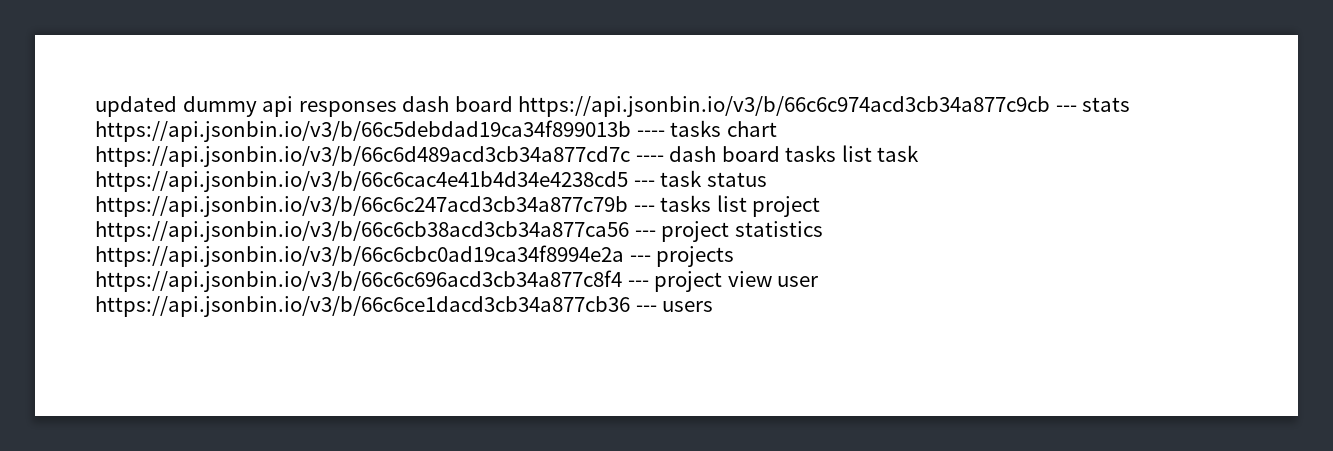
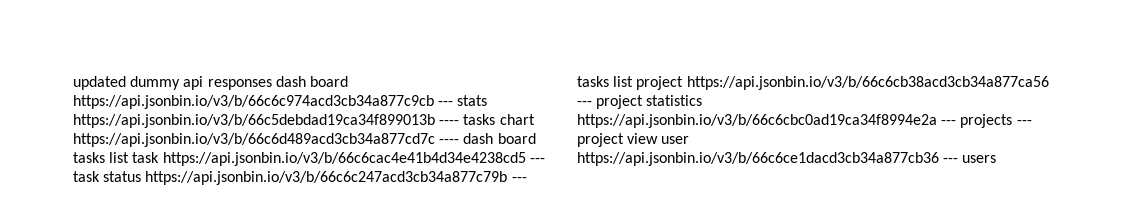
- updated dummy api responses dash board https://api.jsonbin.io/v3/b/66c6c974acd3cb34a877c9cb --- stats https://api.jsonbin.io/v3/b/66c5debdad19ca34f899013b ---- tasks chart https://api.jsonbin.io/v3/b/66c6d489acd3cb34a877cd7c ---- dash board tasks list task https://api.jsonbin.io/v3/b/66c6cac4e41b4d34e4238cd5 --- task status https://api.jsonbin.io/v3/b/66c6c247acd3cb34a877c79b --- tasks list project https://api.jsonbin.io/v3/b/66c6cb38acd3cb34a877ca56 --- project statistics https://api.jsonbin.io/v3/b/66c6cbc0ad19ca34f8994e2a --- projects https://api.jsonbin.io/v3/b/66c6c696acd3cb34a877c8f4 --- project view user https://api.jsonbin.io/v3/b/66c6ce1dacd3cb34a877cb36 --- users
+ updated dummy api responses dash board https://api.jsonbin.io/v3/b/66c6c974acd3cb34a877c9cb --- stats https://api.jsonbin.io/v3/b/66c5debdad19ca34f899013b ---- tasks chart https://api.jsonbin.io/v3/b/66c6d489acd3cb34a877cd7c ---- dash board tasks list task https://api.jsonbin.io/v3/b/66c6cac4e41b4d34e4238cd5 --- task status https://api.jsonbin.io/v3/b/66c6c247acd3cb34a877c79b --- tasks list project https://api.jsonbin.io/v3/b/66c6cb38acd3cb34a877ca56 --- project statistics https://api.jsonbin.io/v3/b/66c6cbc0ad19ca34f8994e2a --- projects --- project view user https://api.jsonbin.io/v3/b/66c6ce1dacd3cb34a877cb36 --- users

